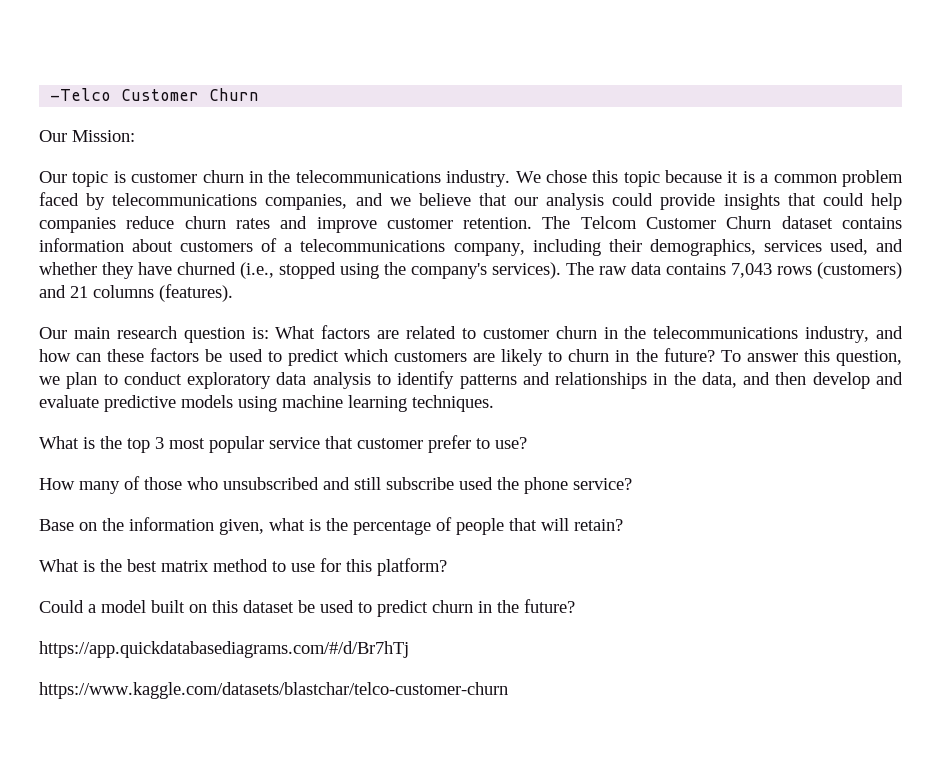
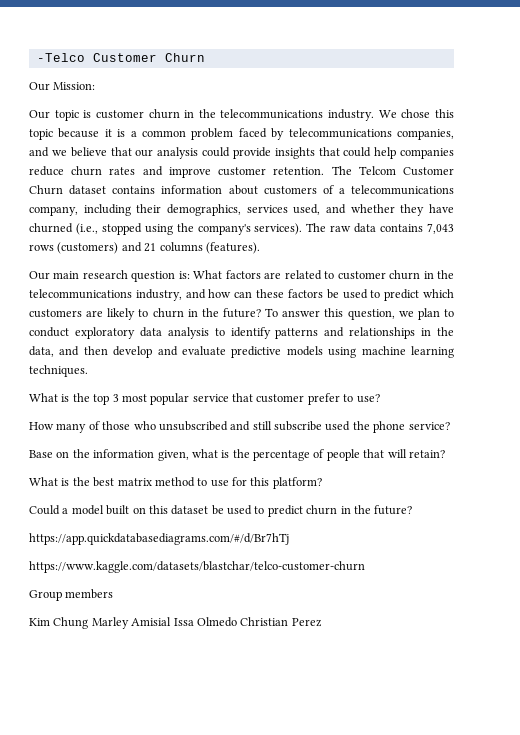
+ Group members
+ Kim Chung Marley Amisial Issa Olmedo Christian Perez

